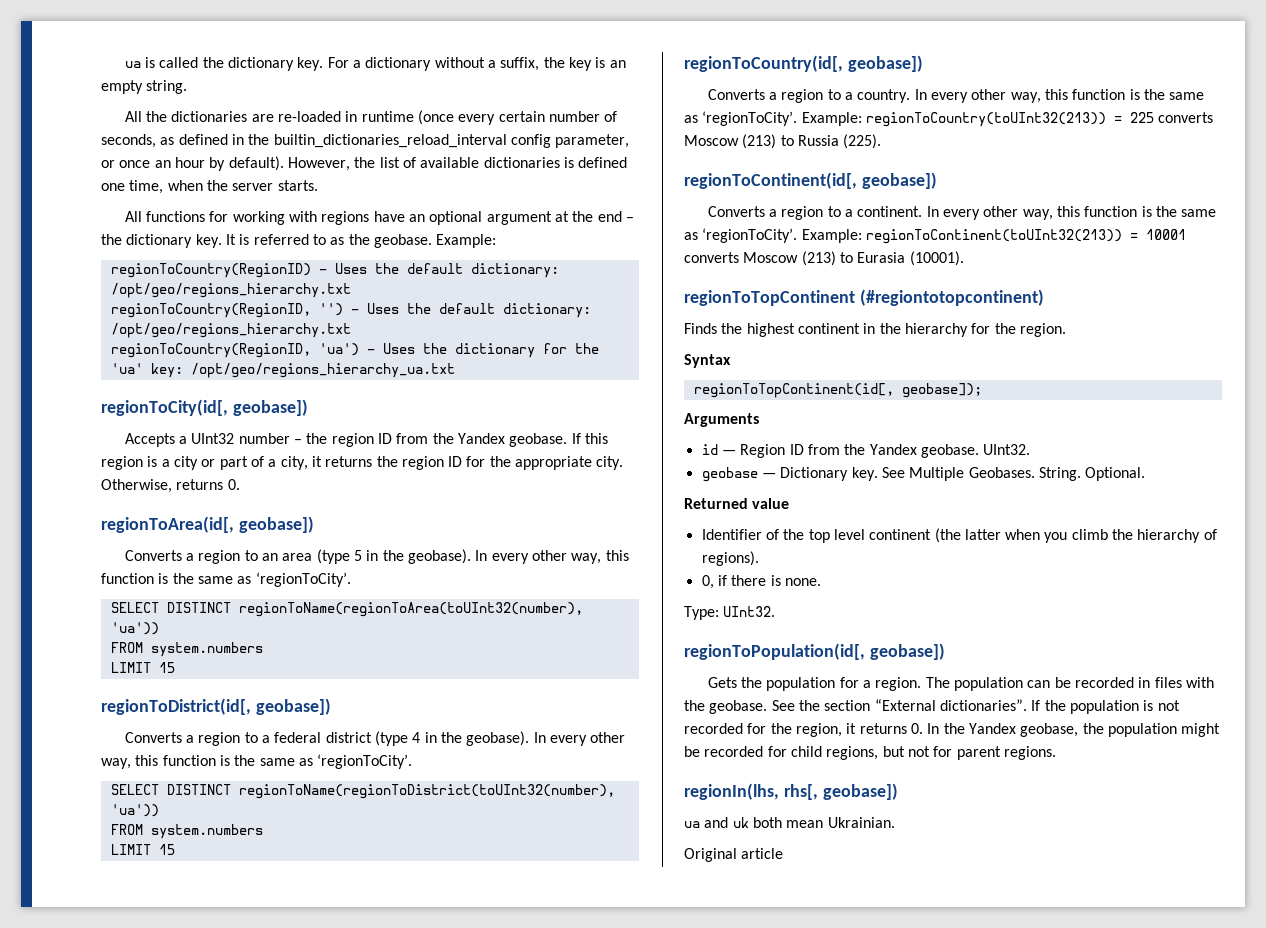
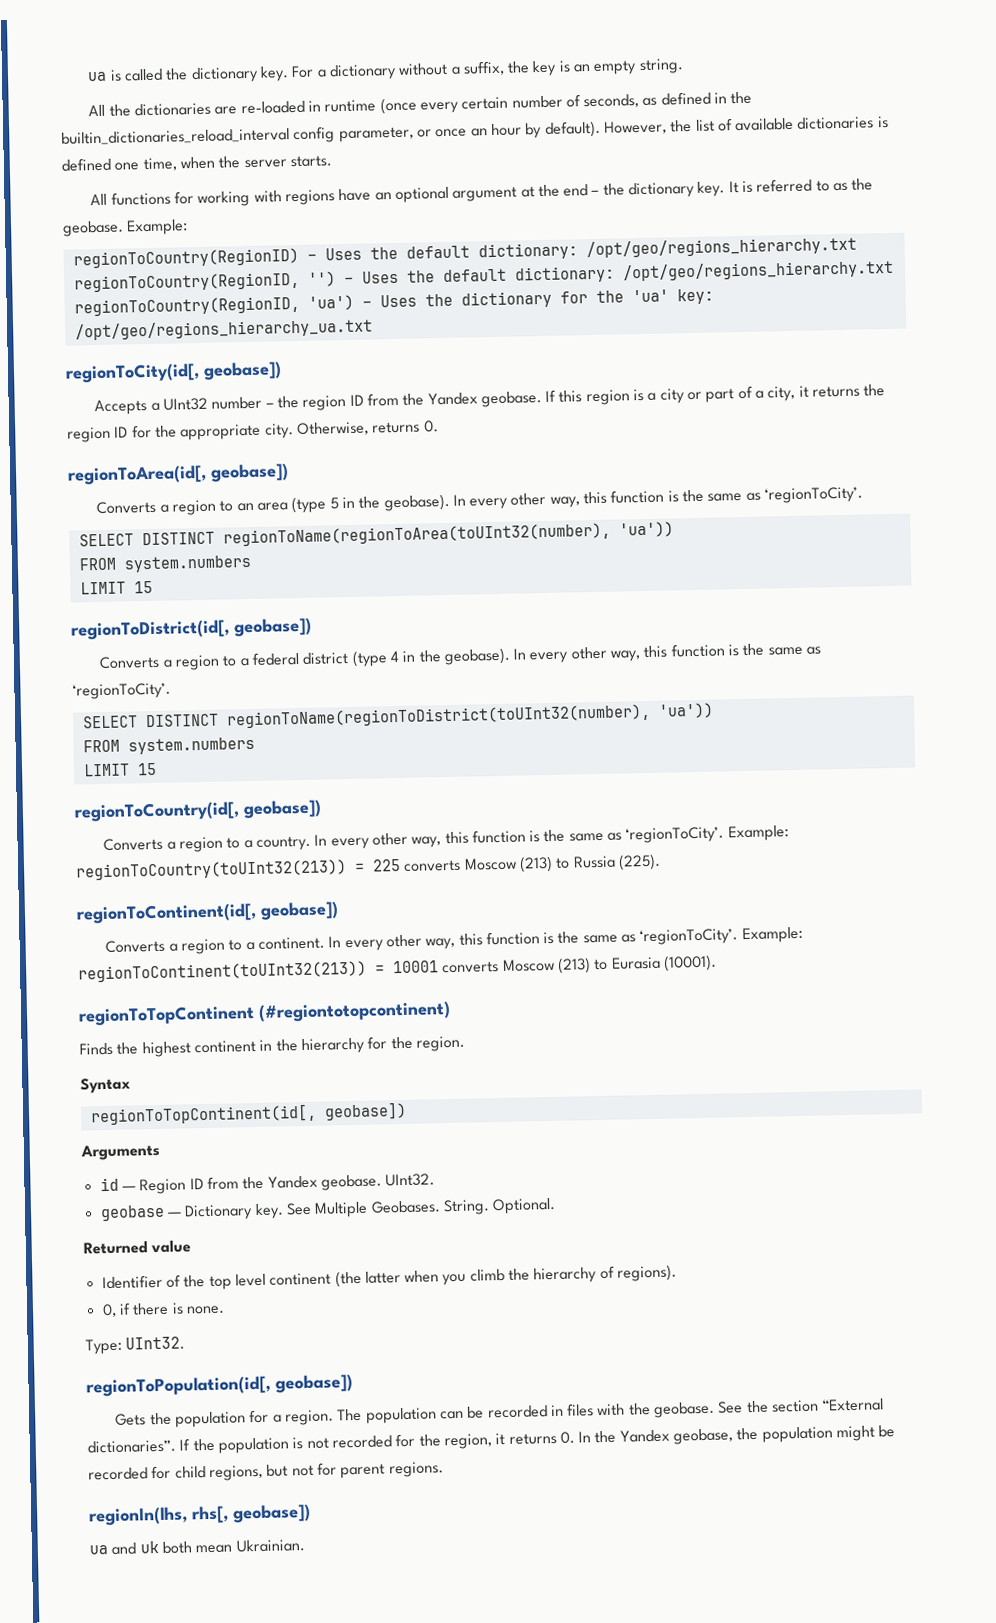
- regionToTopContinent(id[, geobase]);
+ regionToTopContinent(id[, geobase])
- Original article

